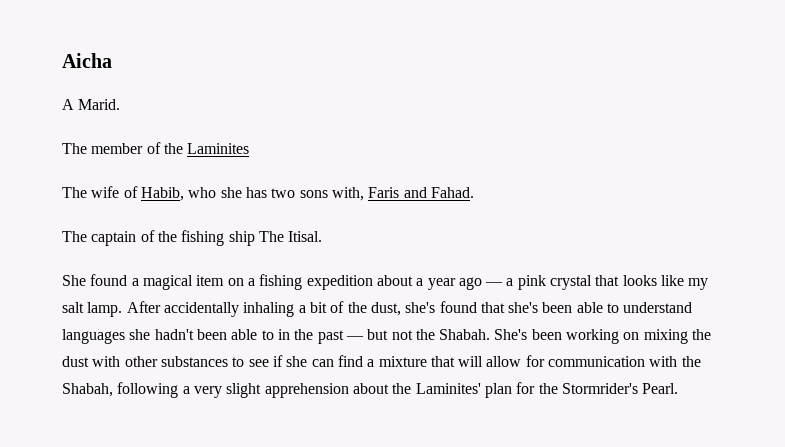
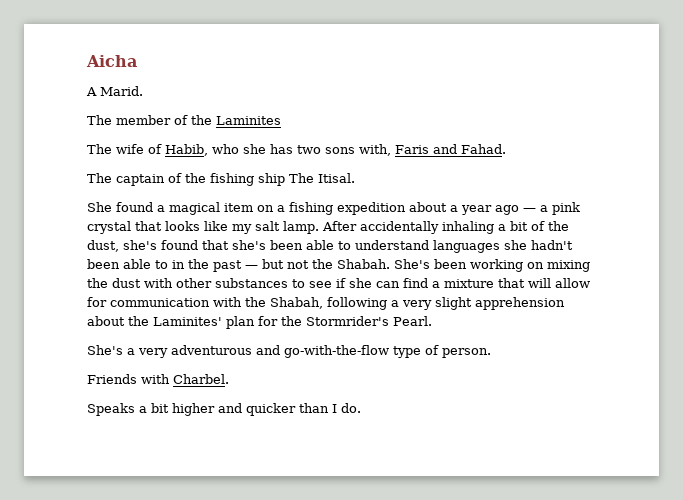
+ She's a very adventurous and go-with-the-flow type of person.
+ Friends with Charbel.
+ Speaks a bit higher and quicker than I do.

